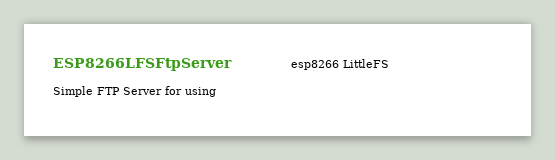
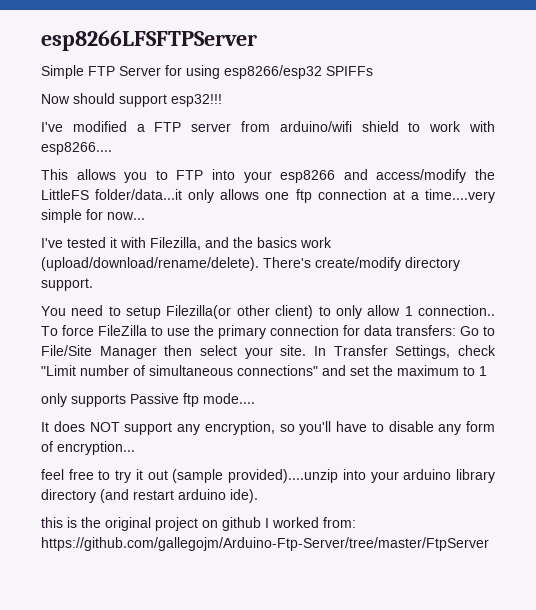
- ESP8266LFSFtpServer
+ esp8266LFSFTPServer
- Simple FTP Server for using esp8266 LittleFS
+ Simple FTP Server for using esp8266/esp32 SPIFFs
+ Now should support esp32!!!
+ I've modified a FTP server from arduino/wifi shield to work with esp8266....
+ This allows you to FTP into your esp8266 and access/modify the LittleFS folder/data...it only allows one ftp connection at a time....very simple for now...
+ I've tested it with Filezilla, and the basics work (upload/download/rename/delete). There's create/modify directory support.
+ You need to setup Filezilla(or other client) to only allow 1 connection.. To force FileZilla to use the primary connection for data transfers: Go to File/Site Manager then select your site. In Transfer Settings, check "Limit number of simultaneous connections" and set the maximum to 1
+ only supports Passive ftp mode....
+ It does NOT support any encryption, so you'll have to disable any form of encryption...
+ feel free to try it out (sample provided)....unzip into your arduino library directory (and restart arduino ide).
+ this is the original project on github I worked from: https://github.com/gallegojm/Arduino-Ftp-Server/tree/master/FtpServer

